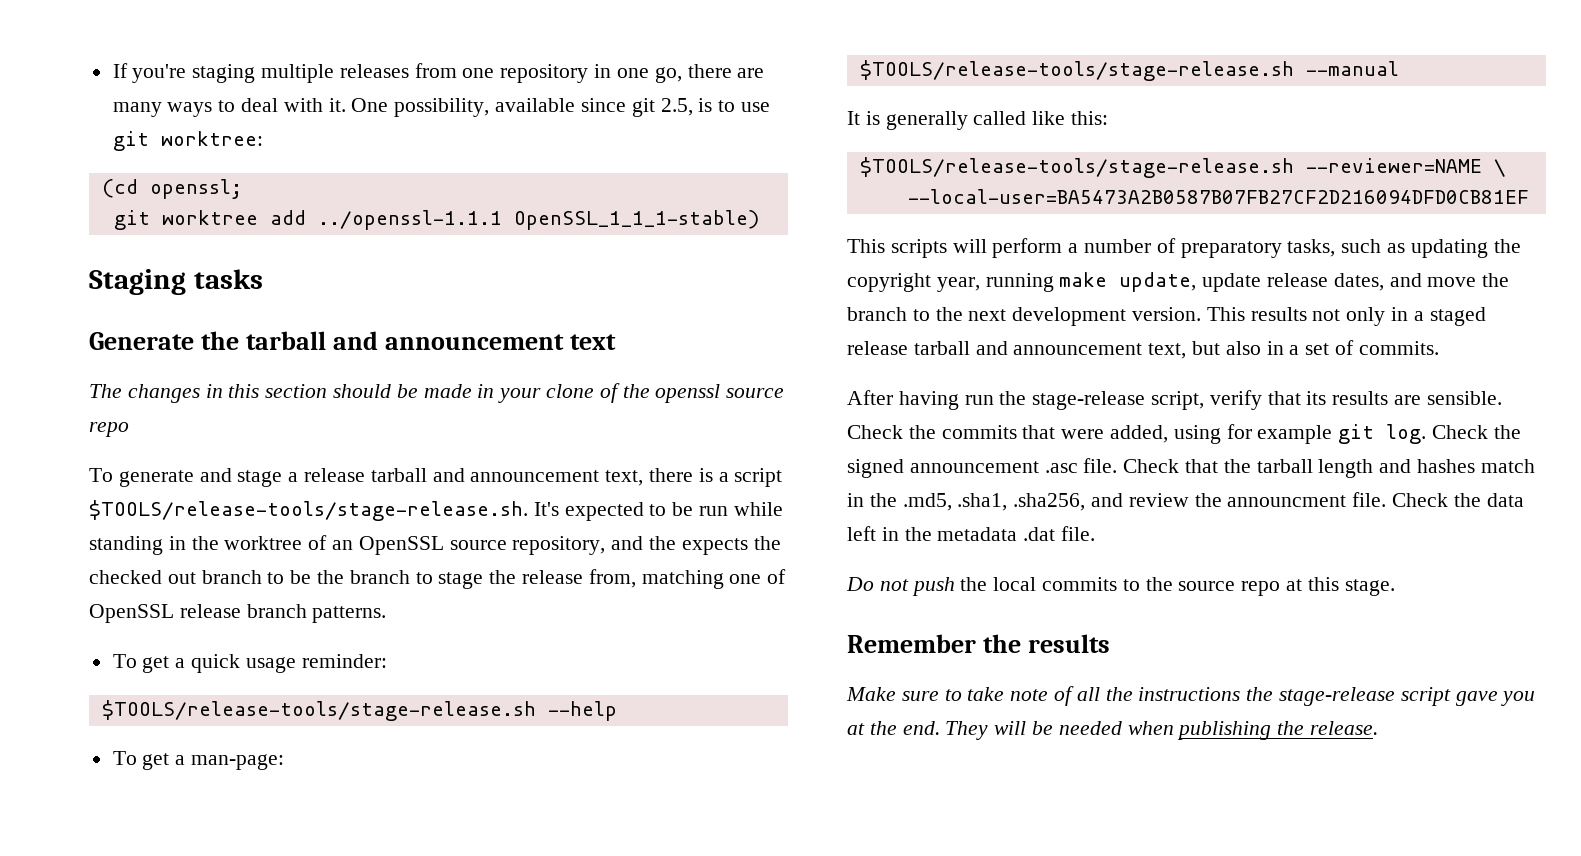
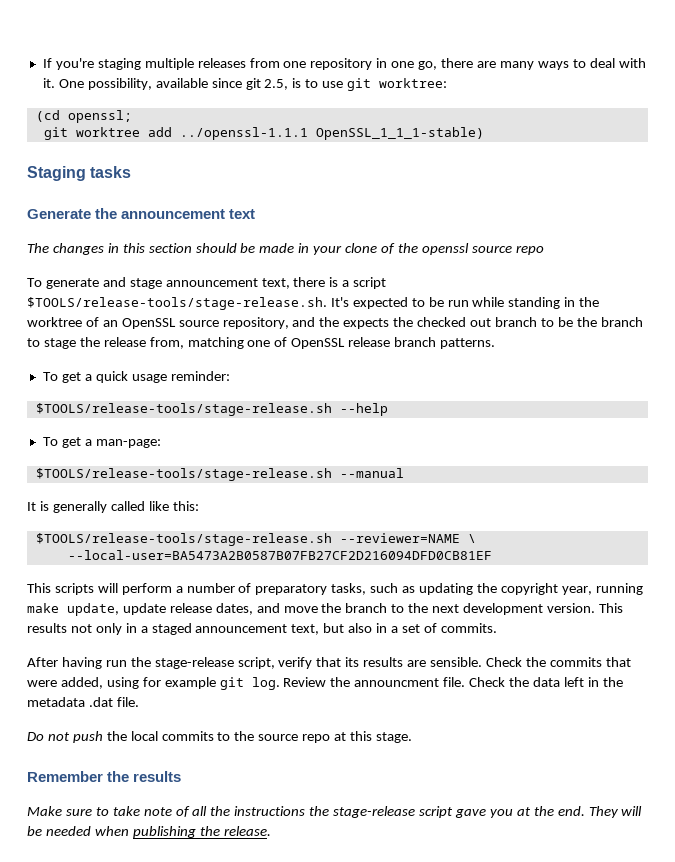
- Generate the tarball and announcement text
+ Generate the announcement text
- To generate and stage a release tarball and announcement text, there is a script $TOOLS/release-tools/stage-release.sh. It's expected to be run while standing in the worktree of an OpenSSL source repository, and the expects the checked out branch to be the branch to stage the release from, matching one of OpenSSL release branch patterns.
+ To generate and stage announcement text, there is a script $TOOLS/release-tools/stage-release.sh. It's expected to be run while standing in the worktree of an OpenSSL source repository, and the expects the checked out branch to be the branch to stage the release from, matching one of OpenSSL release branch patterns.
- This results not only in a staged release tarball and announcement text, but also in a set of commits.
+ This results not only in a staged announcement text, but also in a set of commits.
- Check the signed announcement .asc file. Check that the tarball length and hashes match in the .md5, .sha1, .sha256, and review the announcment file.
+ Review the announcment file.

